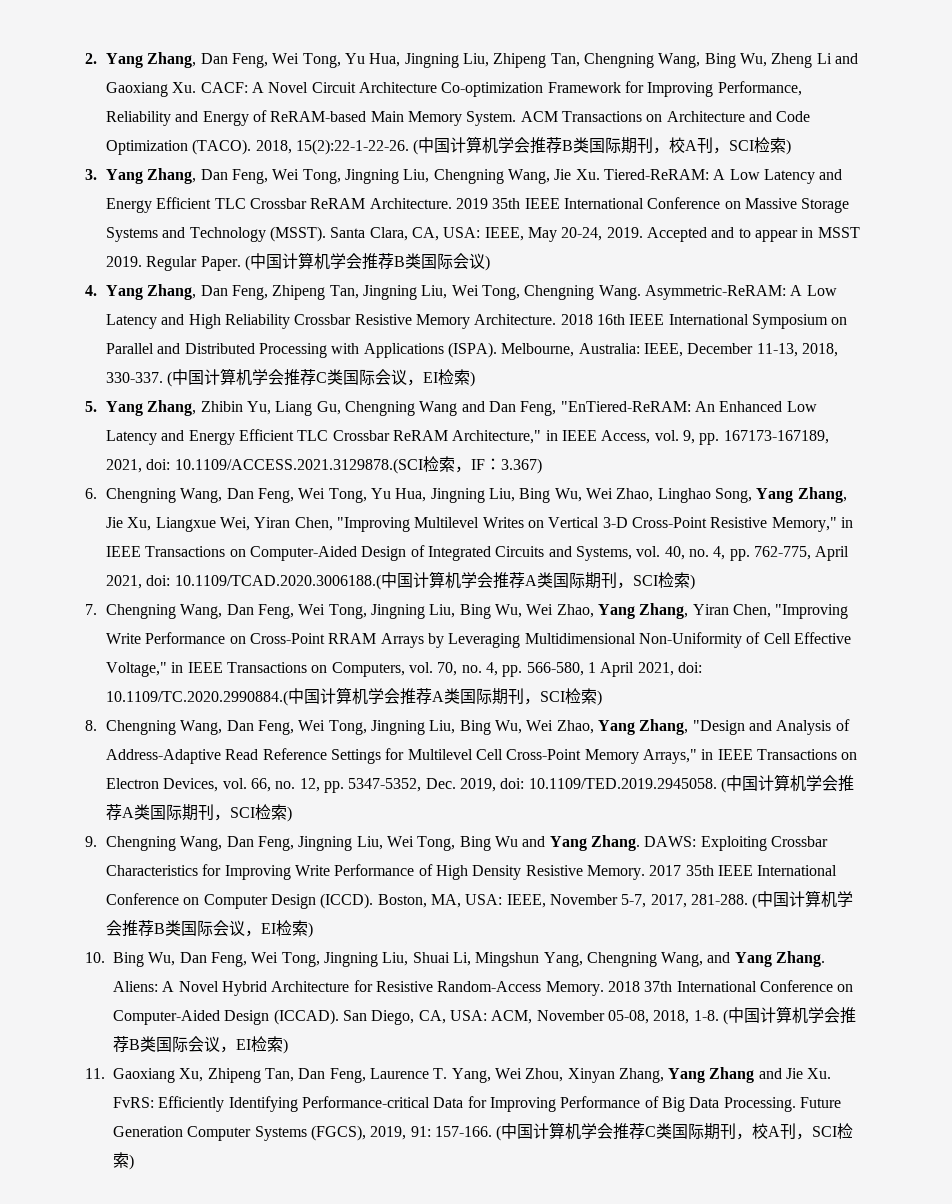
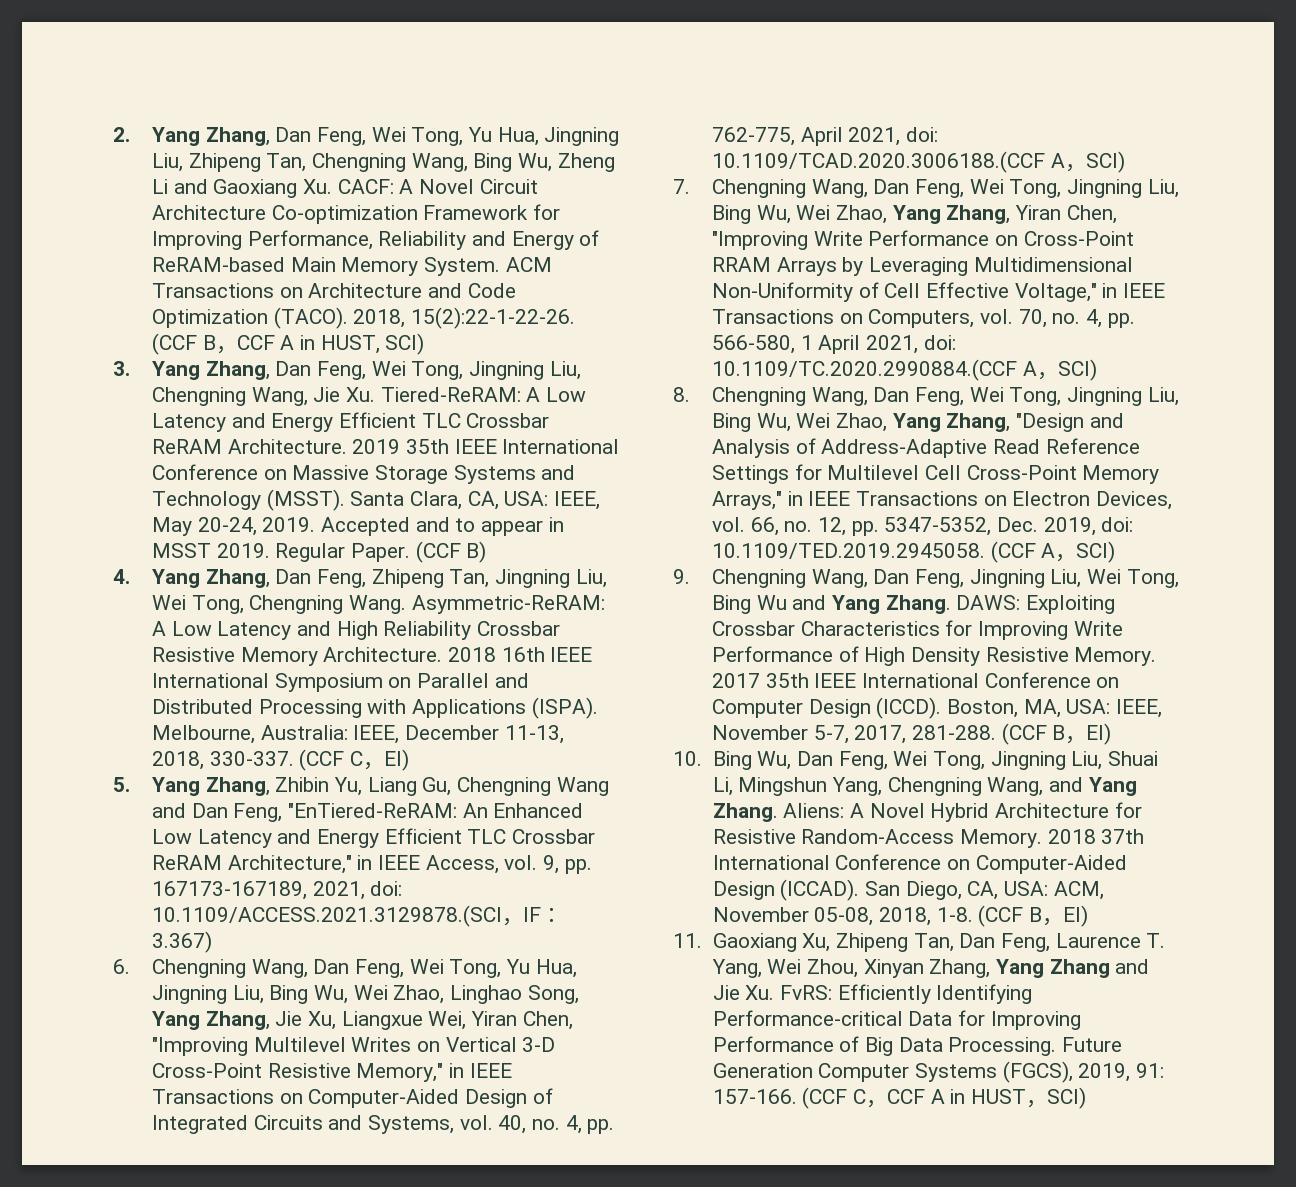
- (中国计算机学会推荐B类国际期刊，校A刊，SCI检索)
+ (CCF B，CCF A in HUST, SCI)
- (中国计算机学会推荐B类国际会议)
+ (CCF B)
- (中国计算机学会推荐C类国际会议，EI检索)
+ (CCF C，EI)
- 5. Yang Zhang, Zhibin Yu, Liang Gu, Chengning Wang and Dan Feng, "EnTiered-ReRAM: An Enhanced Low Latency and Energy Efficient TLC Crossbar ReRAM Architecture," in IEEE Access, vol. 9, pp. 167173-167189, 2021, doi: 10.1109/ACCESS.2021.3129878.(SCI检索，IF：3.367)
+ 5. Yang Zhang, Zhibin Yu, Liang Gu, Chengning Wang and Dan Feng, "EnTiered-ReRAM: An Enhanced Low Latency and Energy Efficient TLC Crossbar ReRAM Architecture," in IEEE Access, vol. 9, pp. 167173-167189, 2021, doi: 10.1109/ACCESS.2021.3129878.(SCI，IF：3.367)
- 6. Chengning Wang, Dan Feng, Wei Tong, Yu Hua, Jingning Liu, Bing Wu, Wei Zhao, Linghao Song, Yang Zhang, Jie Xu, Liangxue Wei, Yiran Chen, "Improving Multilevel Writes on Vertical 3-D Cross-Point Resistive Memory," in IEEE Transactions on Computer-Aided Design of Integrated Circuits and Systems, vol. 40, no. 4, pp. 762-775, April 2021, doi: 10.1109/TCAD.2020.3006188.(中国计算机学会推荐A类国际期刊，SCI检索)
+ 6. Chengning Wang, Dan Feng, Wei Tong, Yu Hua, Jingning Liu, Bing Wu, Wei Zhao, Linghao Song, Yang Zhang, Jie Xu, Liangxue Wei, Yiran Chen, "Improving Multilevel Writes on Vertical 3-D Cross-Point Resistive Memory," in IEEE Transactions on Computer-Aided Design of Integrated Circuits and Systems, vol. 40, no. 4, pp. 762-775, April 2021, doi: 10.1109/TCAD.2020.3006188.(CCF A，SCI)
- 7. Chengning Wang, Dan Feng, Wei Tong, Jingning Liu, Bing Wu, Wei Zhao, Yang Zhang, Yiran Chen, "Improving Write Performance on Cross-Point RRAM Arrays by Leveraging Multidimensional Non-Uniformity of Cell Effective Voltage," in IEEE Transactions on Computers, vol. 70, no. 4, pp. 566-580, 1 April 2021, doi: 10.1109/TC.2020.2990884.(中国计算机学会推荐A类国际期刊，SCI检索)
+ 7. Chengning Wang, Dan Feng, Wei Tong, Jingning Liu, Bing Wu, Wei Zhao, Yang Zhang, Yiran Chen, "Improving Write Performance on Cross-Point RRAM Arrays by Leveraging Multidimensional Non-Uniformity of Cell Effective Voltage," in IEEE Transactions on Computers, vol. 70, no. 4, pp. 566-580, 1 April 2021, doi: 10.1109/TC.2020.2990884.(CCF A，SCI)
- 8. Chengning Wang, Dan Feng, Wei Tong, Jingning Liu, Bing Wu, Wei Zhao, Yang Zhang, "Design and Analysis of Address-Adaptive Read Reference Settings for Multilevel Cell Cross-Point Memory Arrays," in IEEE Transactions on Electron Devices, vol. 66, no. 12, pp. 5347-5352, Dec. 2019, doi: 10.1109/TED.2019.2945058. (中国计算机学会推荐A类国际期刊，SCI检索)
+ 8. Chengning Wang, Dan Feng, Wei Tong, Jingning Liu, Bing Wu, Wei Zhao, Yang Zhang, "Design and Analysis of Address-Adaptive Read Reference Settings for Multilevel Cell Cross-Point Memory Arrays," in IEEE Transactions on Electron Devices, vol. 66, no. 12, pp. 5347-5352, Dec. 2019, doi: 10.1109/TED.2019.2945058. (CCF A，SCI)
- Boston, MA, USA: IEEE, November 5-7, 2017, 281-288. (中国计算机学会推荐B类国际会议，EI检索)
+ Boston, MA, USA: IEEE, November 5-7, 2017, 281-288. (CCF B，EI)
- San Diego, CA, USA: ACM, November 05-08, 2018, 1-8. (中国计算机学会推荐B类国际会议，EI检索)
+ San Diego, CA, USA: ACM, November 05-08, 2018, 1-8. (CCF B，EI)
- (中国计算机学会推荐C类国际期刊，校A刊，SCI检索)
+ (CCF C，CCF A in HUST，SCI)

